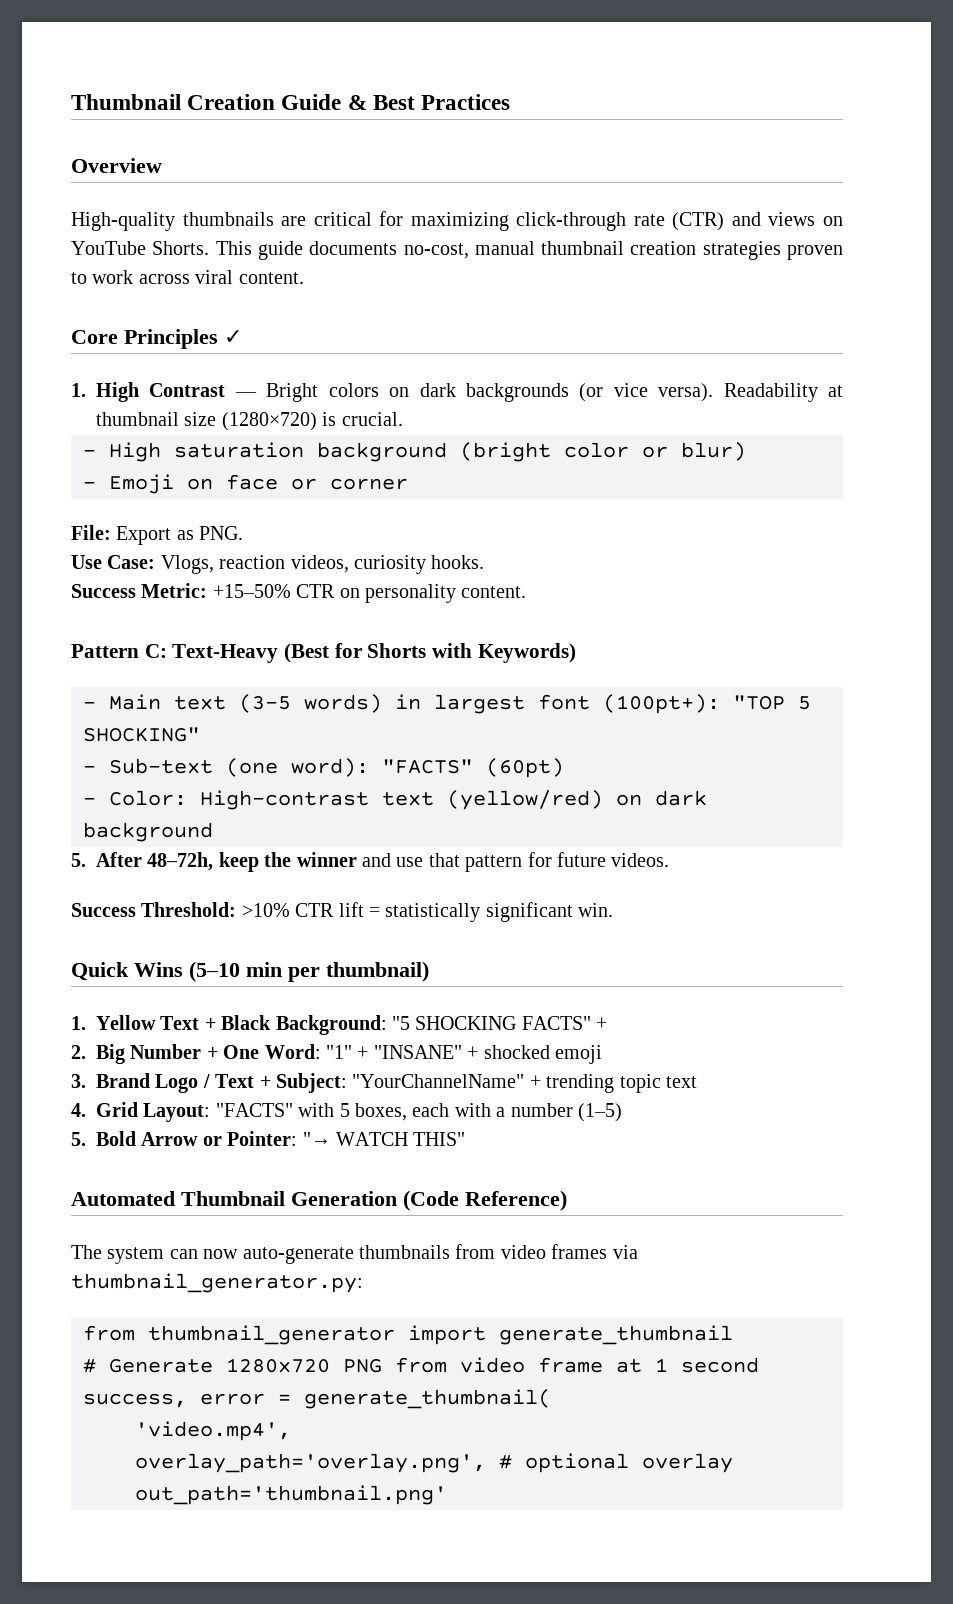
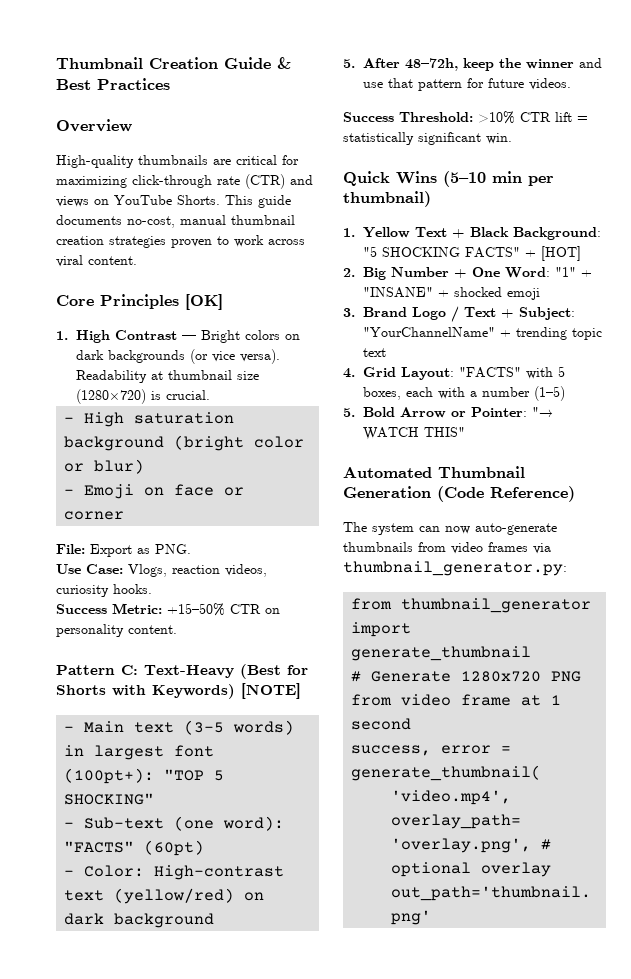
- Core Principles ✓
+ Core Principles [OK]
- Pattern C: Text-Heavy (Best for Shorts with Keywords)
+ Pattern C: Text-Heavy (Best for Shorts with Keywords) [NOTE]
- 1. Yellow Text + Black Background: "5 SHOCKING FACTS" +
+ 1. Yellow Text + Black Background: "5 SHOCKING FACTS" + [HOT]

